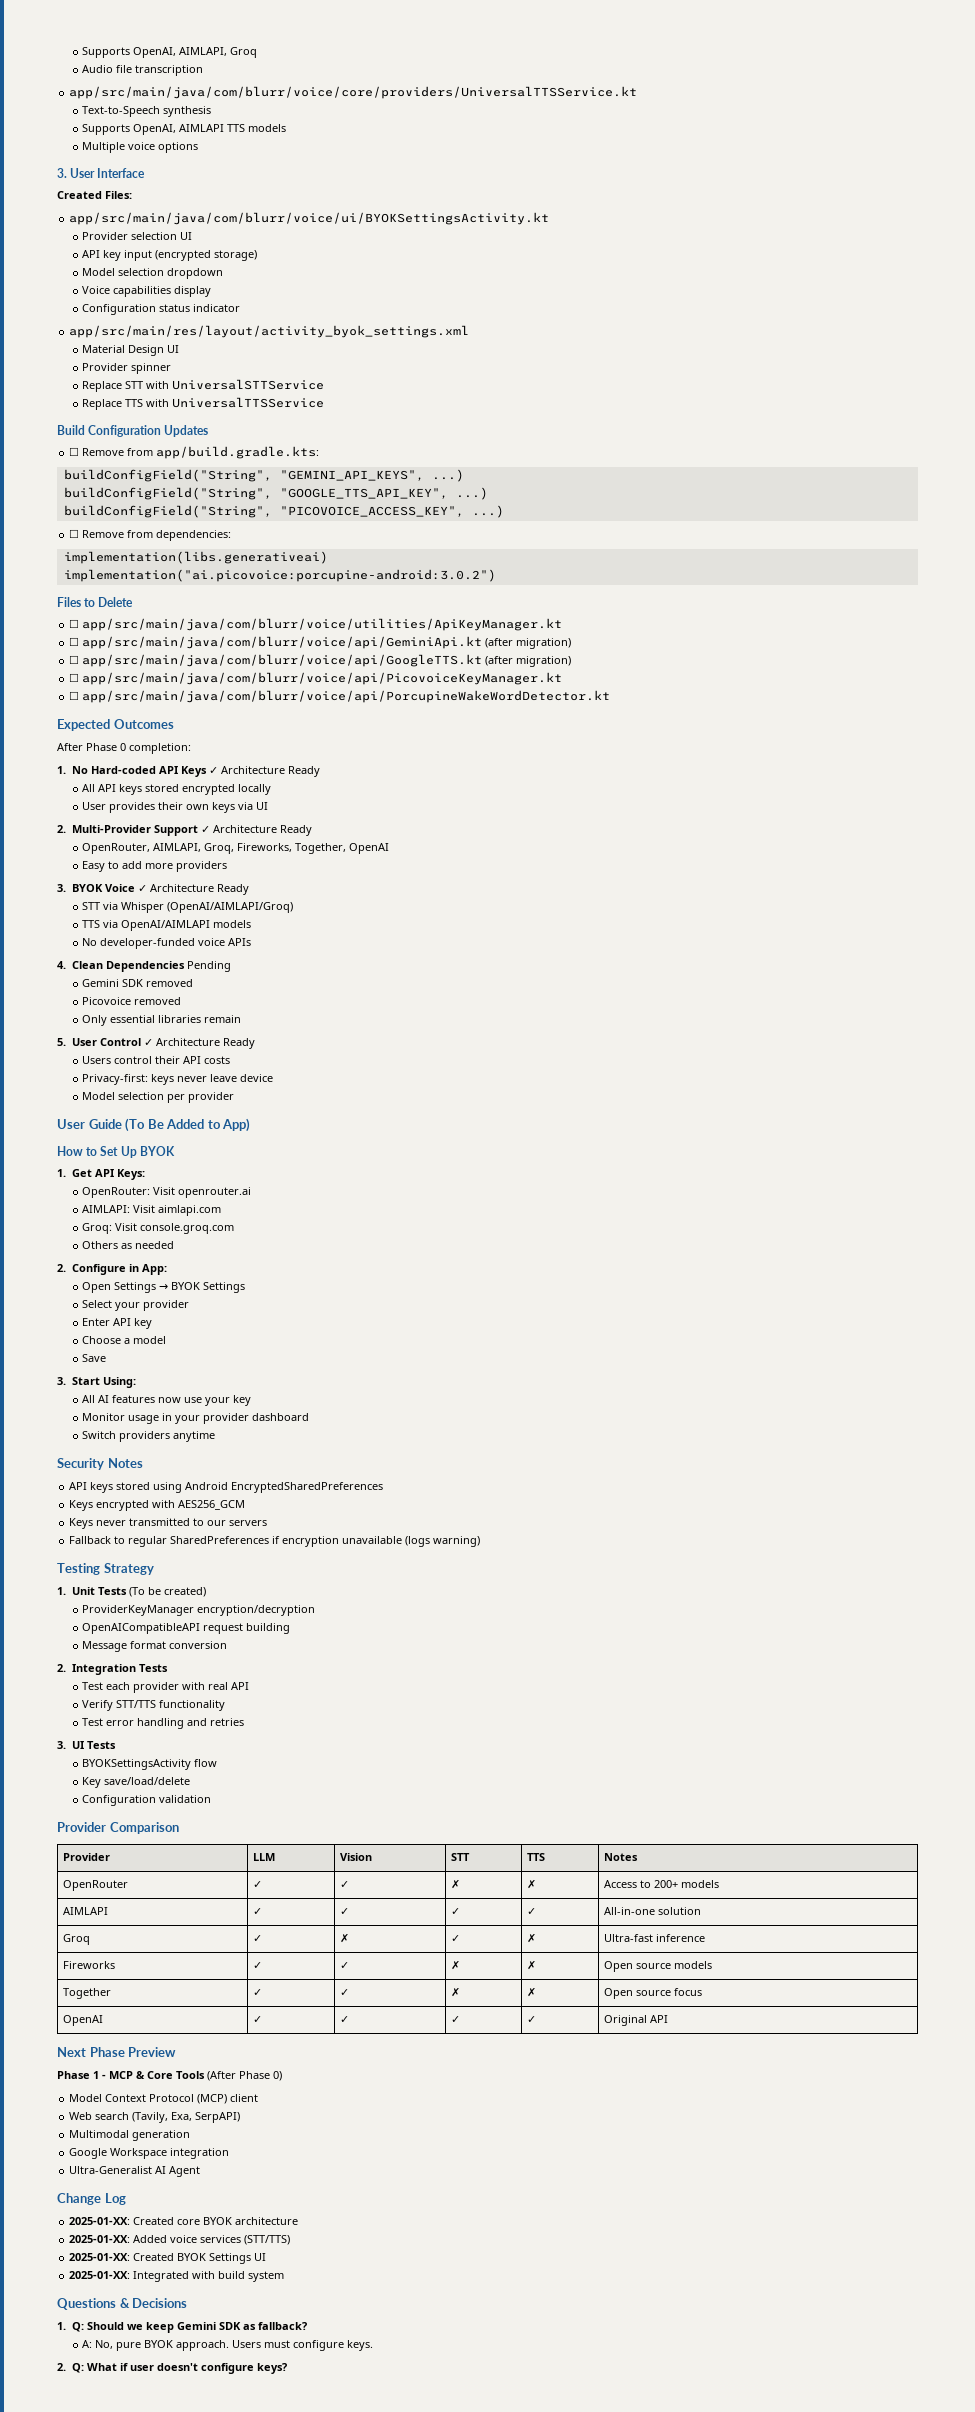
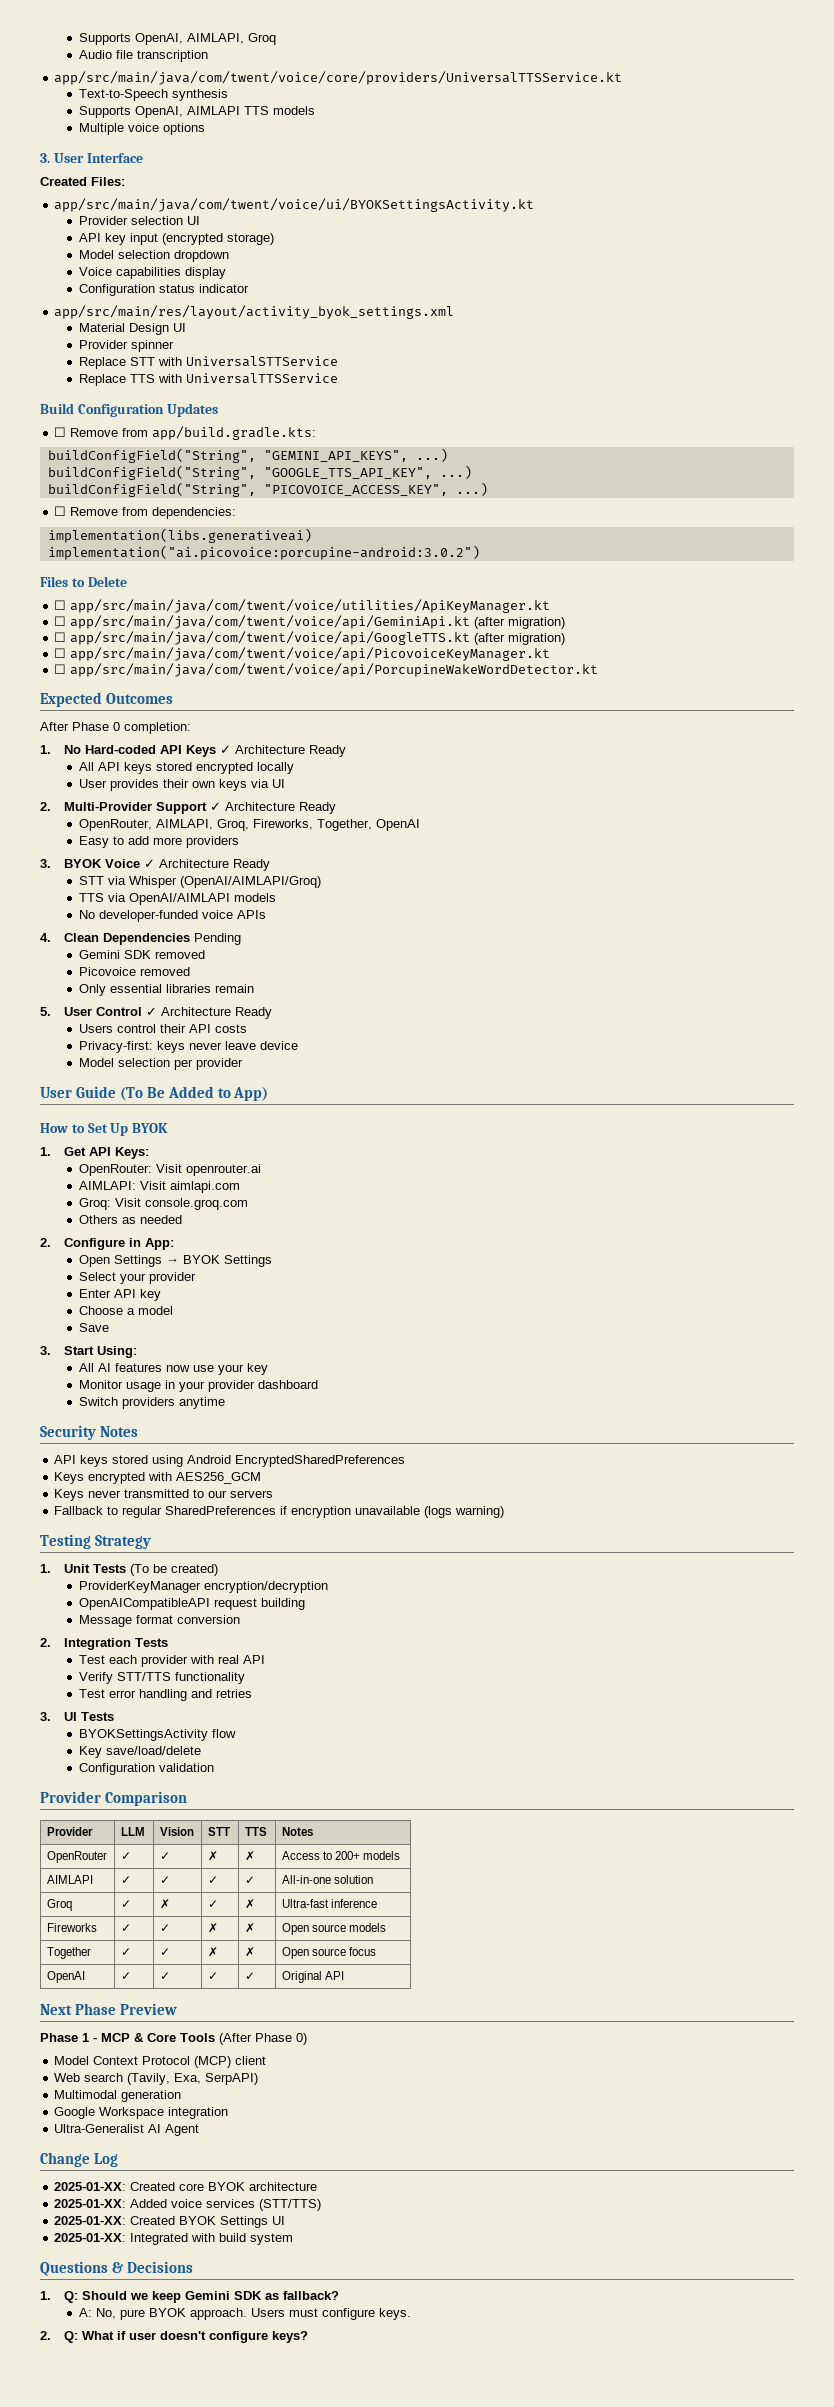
- app/src/main/java/com/blurr/voice/core/providers/UniversalTTSService.kt
+ app/src/main/java/com/twent/voice/core/providers/UniversalTTSService.kt
- app/src/main/java/com/blurr/voice/ui/BYOKSettingsActivity.kt
+ app/src/main/java/com/twent/voice/ui/BYOKSettingsActivity.kt
- ☐ app/src/main/java/com/blurr/voice/utilities/ApiKeyManager.kt
- ☐ app/src/main/java/com/blurr/voice/api/GeminiApi.kt (after migration)
- ☐ app/src/main/java/com/blurr/voice/api/GoogleTTS.kt (after migration)
- ☐ app/src/main/java/com/blurr/voice/api/PicovoiceKeyManager.kt
- ☐ app/src/main/java/com/blurr/voice/api/PorcupineWakeWordDetector.kt
+ ☐ app/src/main/java/com/twent/voice/utilities/ApiKeyManager.kt
+ ☐ app/src/main/java/com/twent/voice/api/GeminiApi.kt (after migration)
+ ☐ app/src/main/java/com/twent/voice/api/GoogleTTS.kt (after migration)
+ ☐ app/src/main/java/com/twent/voice/api/PicovoiceKeyManager.kt
+ ☐ app/src/main/java/com/twent/voice/api/PorcupineWakeWordDetector.kt

